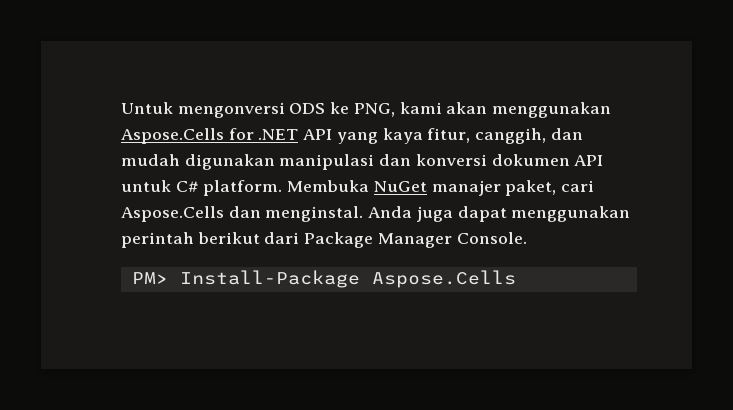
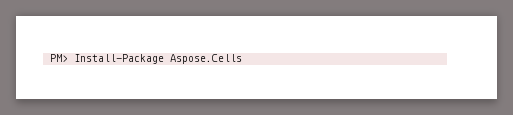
- Untuk mengonversi ODS ke PNG, kami akan menggunakan Aspose.Cells for .NET API yang kaya fitur, canggih, dan mudah digunakan manipulasi dan konversi dokumen API untuk C# platform. Membuka NuGet manajer paket, cari Aspose.Cells dan menginstal. Anda juga dapat menggunakan perintah berikut dari Package Manager Console.

